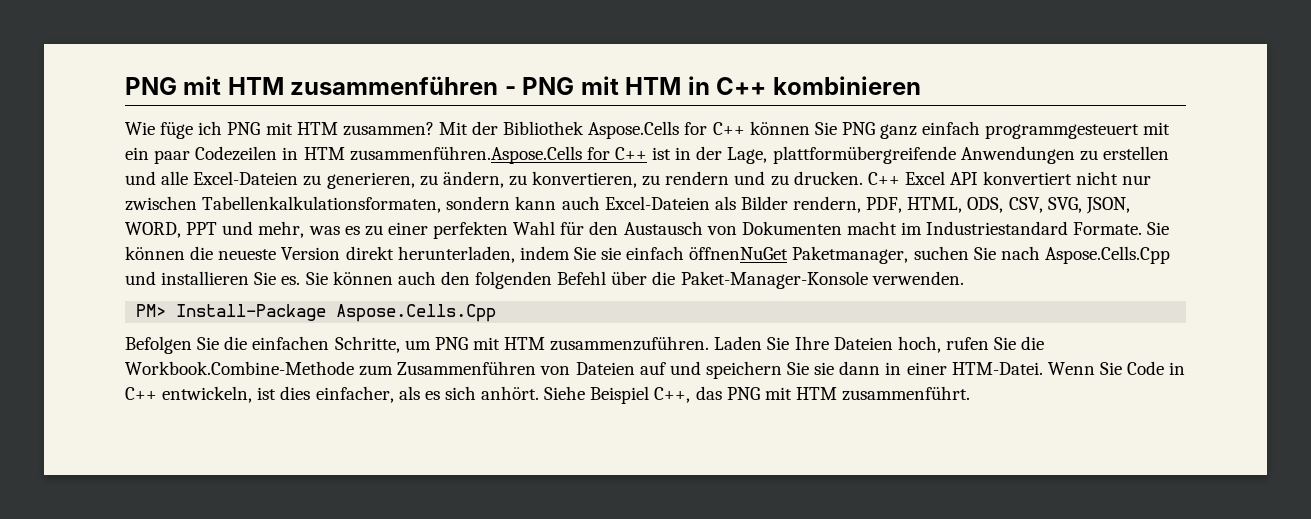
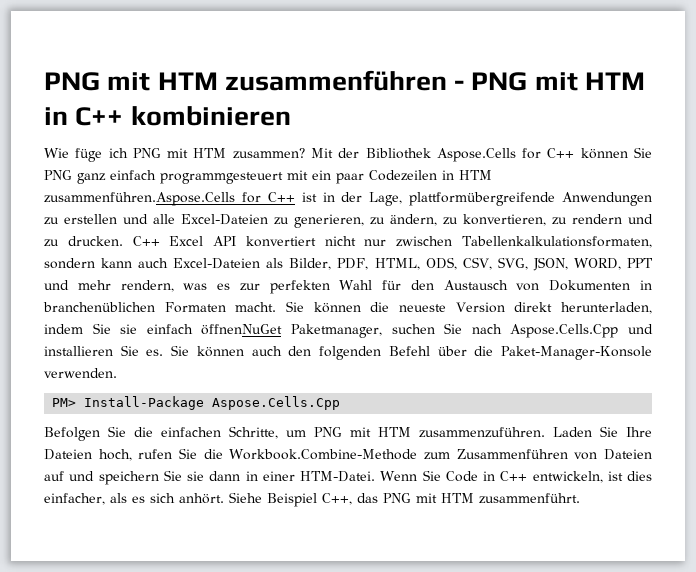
- C++ Excel API konvertiert nicht nur zwischen Tabellenkalkulationsformaten, sondern kann auch Excel-Dateien als Bilder rendern, PDF, HTML, ODS, CSV, SVG, JSON, WORD, PPT und mehr, was es zu einer perfekten Wahl für den Austausch von Dokumenten macht im Industriestandard Formate.
+ C++ Excel API konvertiert nicht nur zwischen Tabellenkalkulationsformaten, sondern kann auch Excel-Dateien als Bilder, PDF, HTML, ODS, CSV, SVG, JSON, WORD, PPT und mehr rendern, was es zur perfekten Wahl für den Austausch von Dokumenten in branchenüblichen Formaten macht.

